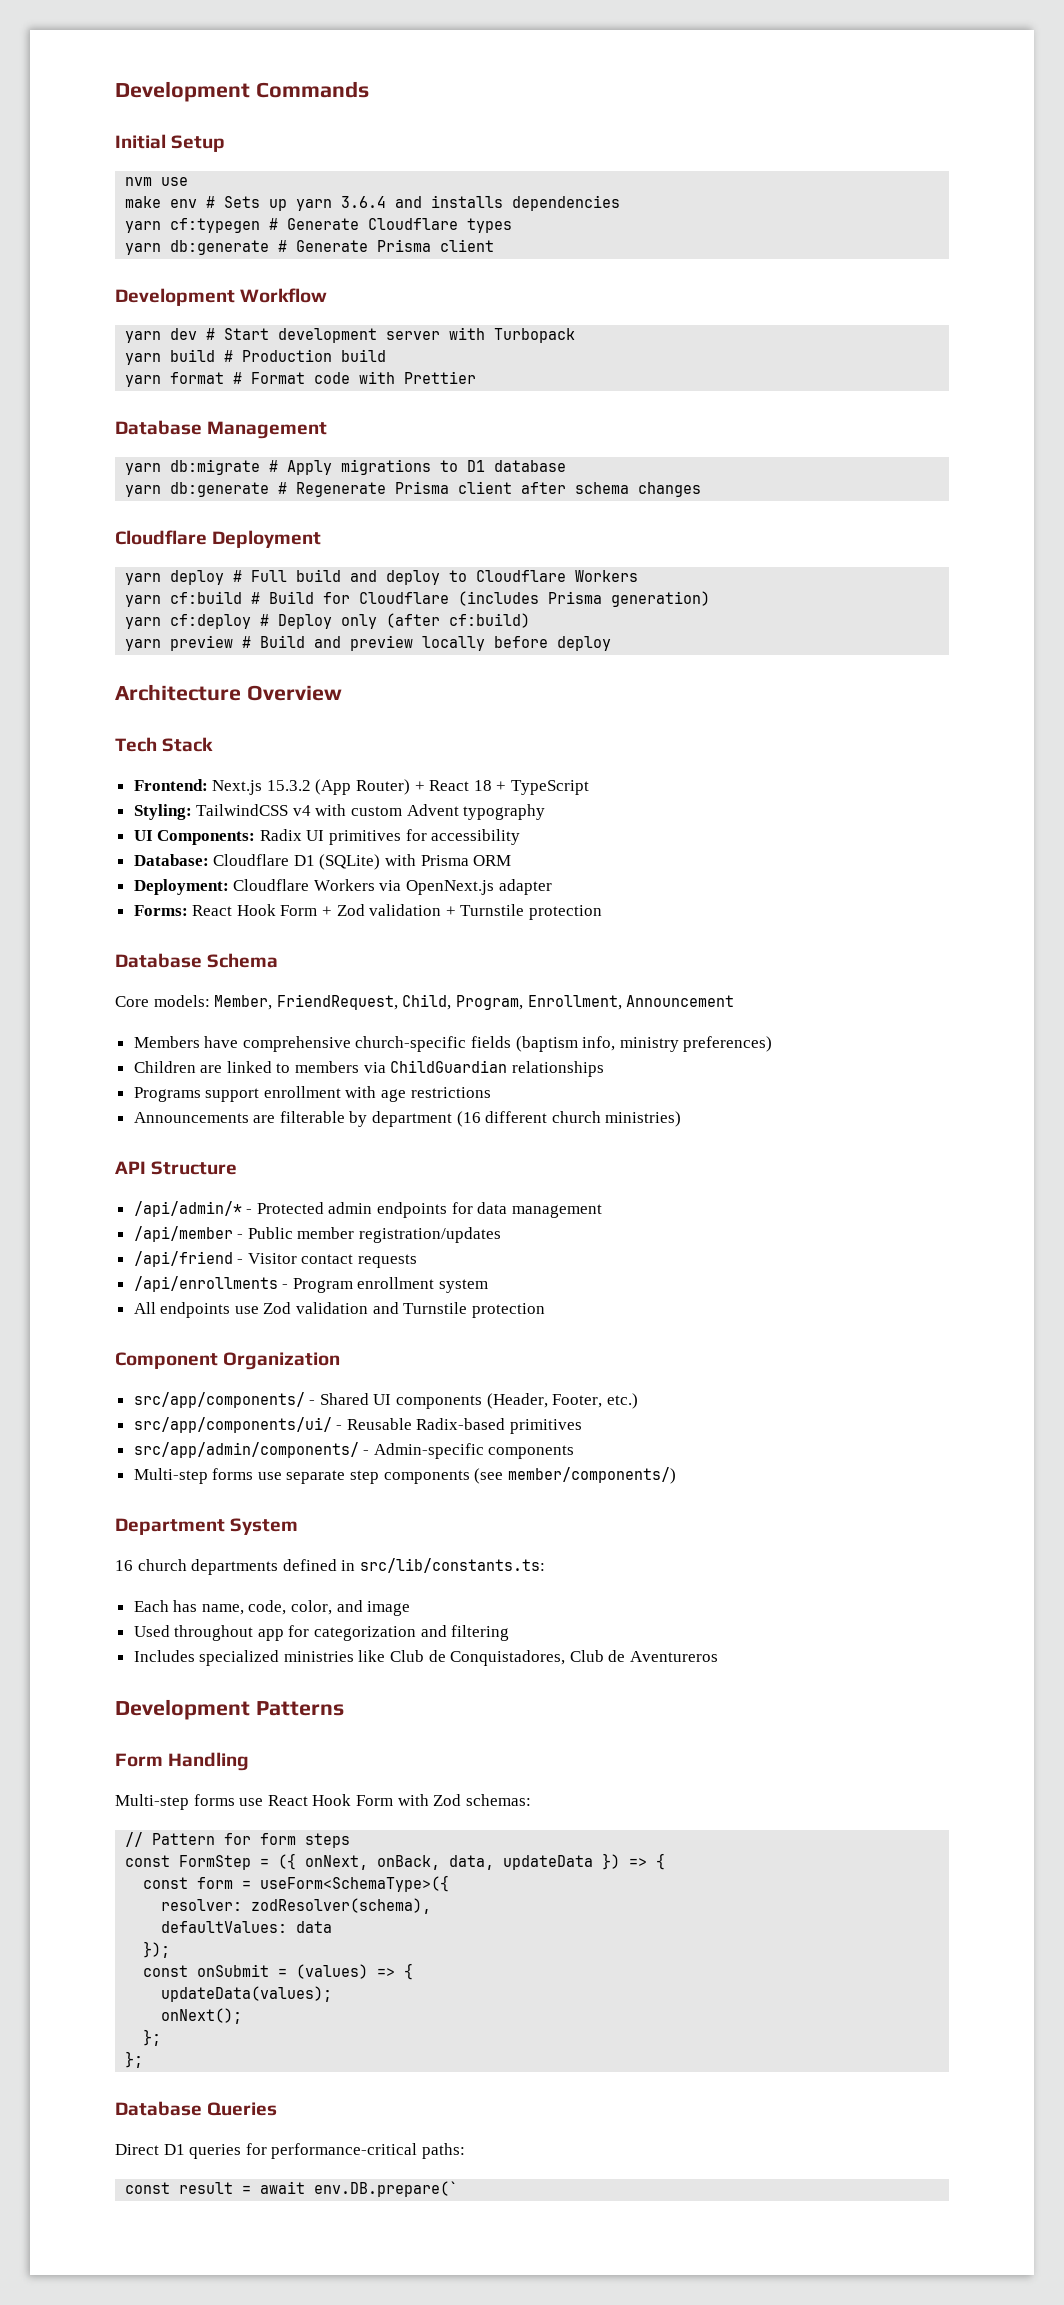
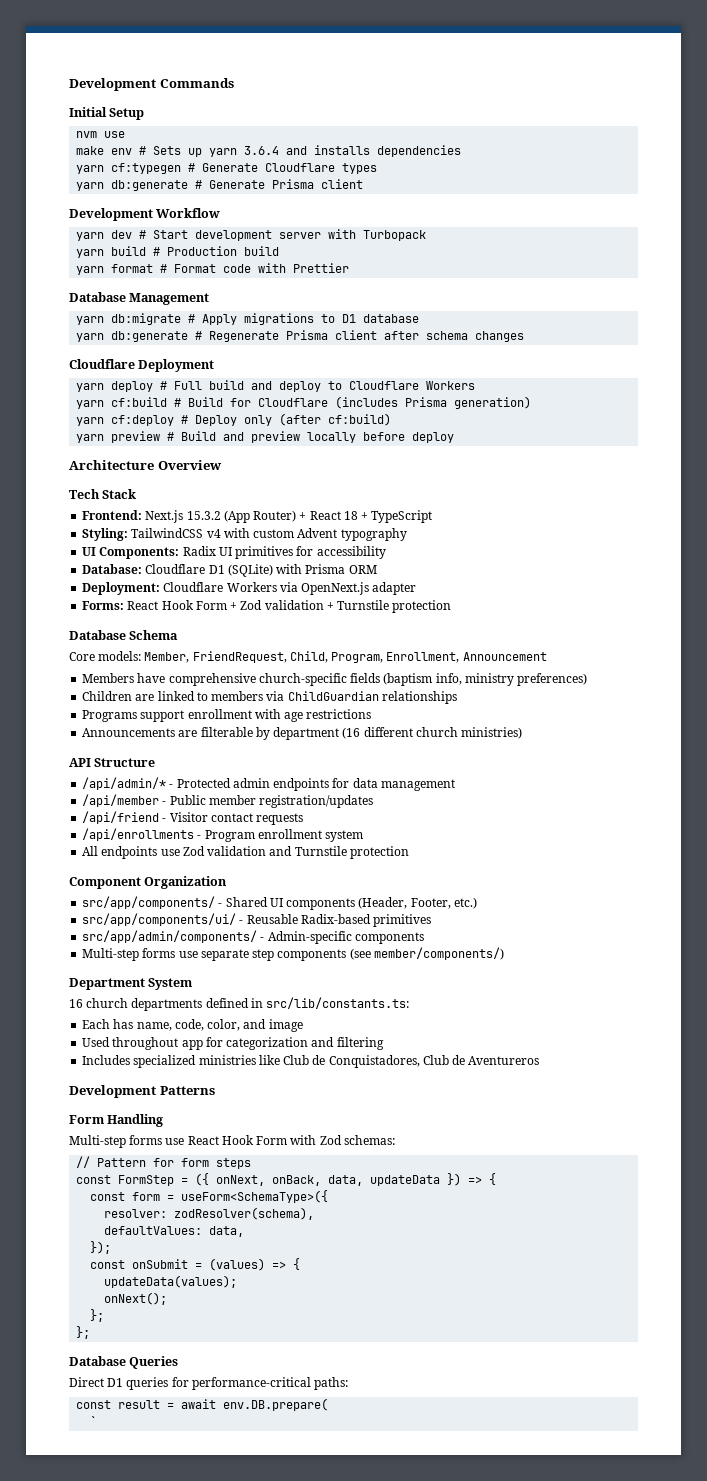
- defaultValues: data
+ defaultValues: data,
- const result = await env.DB.prepare(`
+ const result = await env.DB.prepare(
+ `

